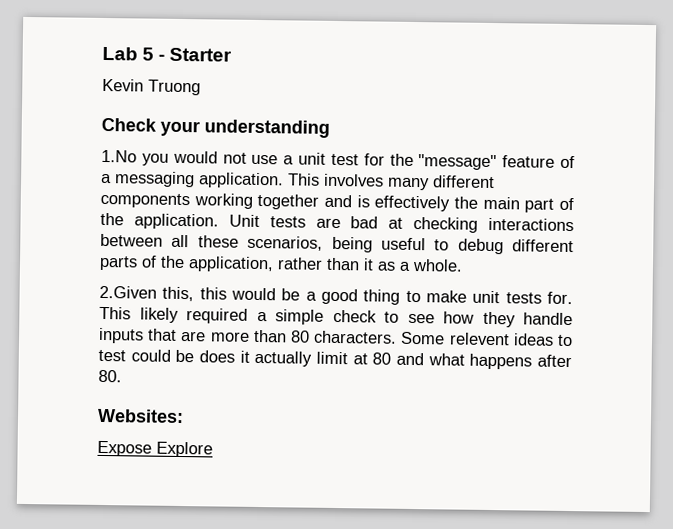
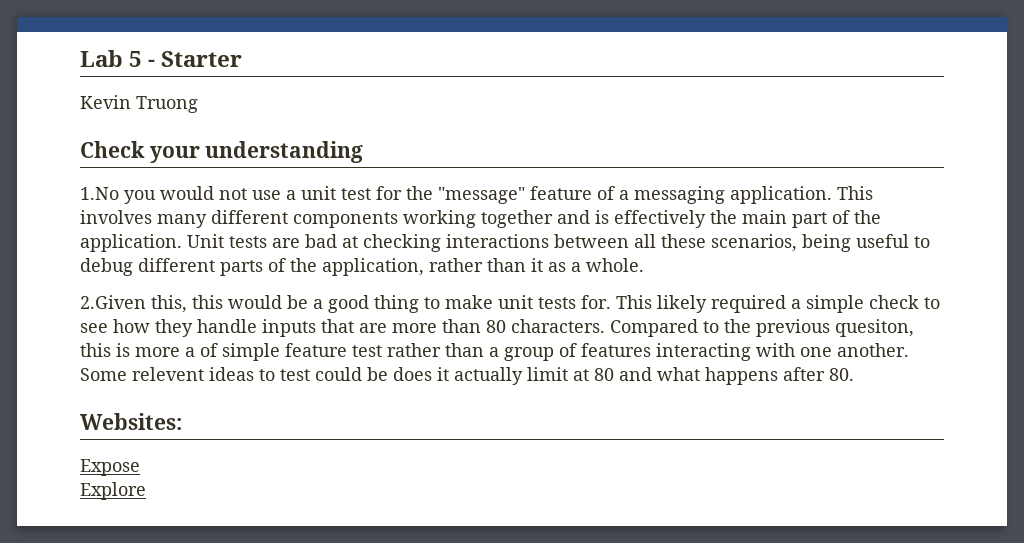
+ Compared to the previous quesiton, this is more a of simple feature test rather than a group of features interacting with one another.
- Expose Explore
+ Expose
+ Explore

